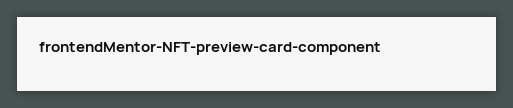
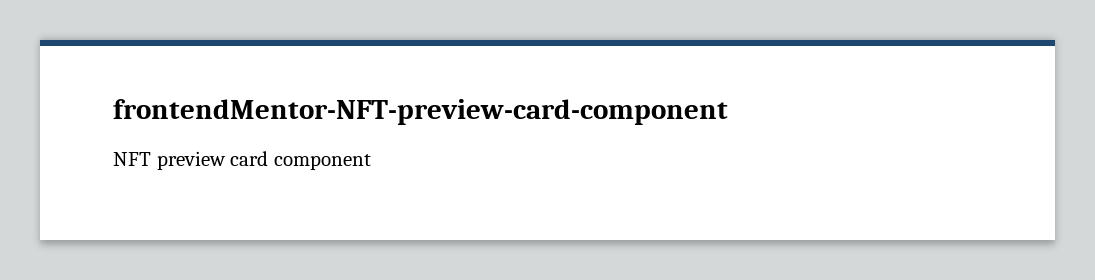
+ NFT preview card component

